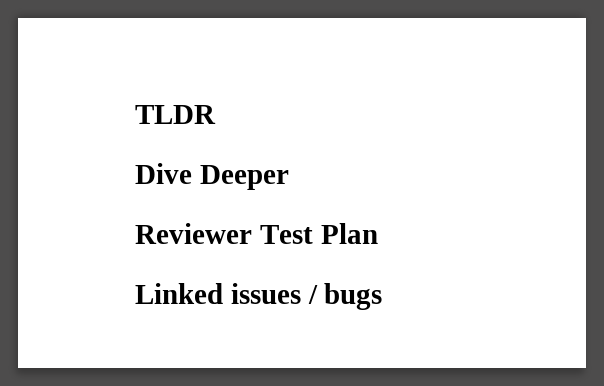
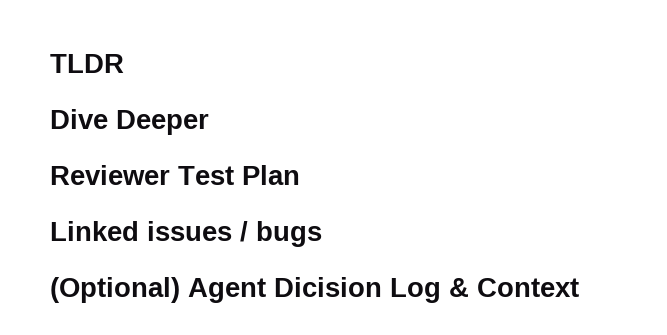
+ (Optional) Agent Dicision Log & Context

